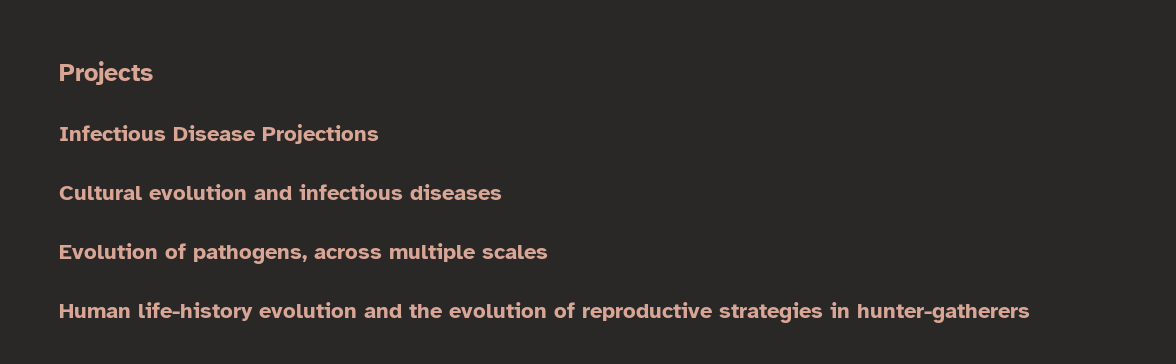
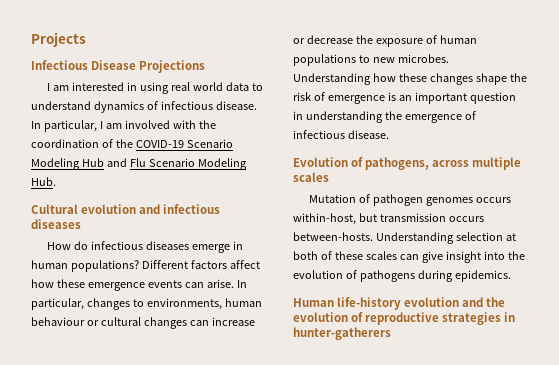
+ I am interested in using real world data to understand dynamics of infectious disease. In particular, I am involved with the coordination of the COVID-19 Scenario Modeling Hub and Flu Scenario Modeling Hub.
+ How do infectious diseases emerge in human populations? Different factors affect how these emergence events can arise. In particular, changes to environments, human behaviour or cultural changes can increase or decrease the exposure of human populations to new microbes. Understanding how these changes shape the risk of emergence is an important question in understanding the emergence of infectious disease.
+ Mutation of pathogen genomes occurs within-host, but transmission occurs between-hosts. Understanding selection at both of these scales can give insight into the evolution of pathogens during epidemics.

